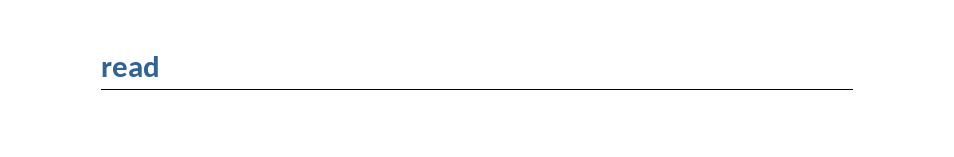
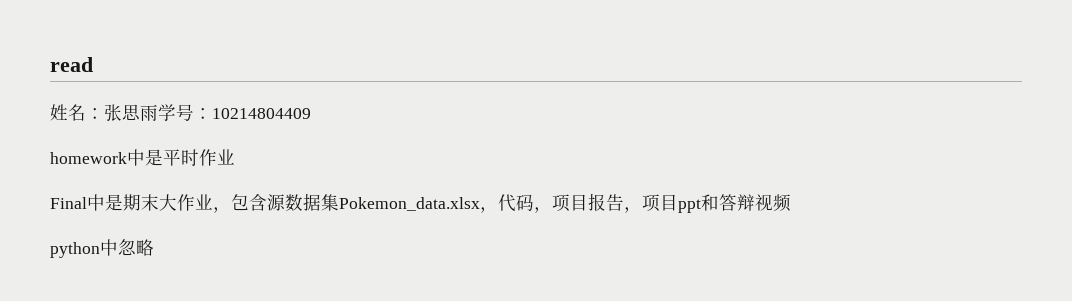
+ 姓名：张思雨学号：10214804409
+ homework中是平时作业
+ Final中是期末大作业，包含源数据集Pokemon_data.xlsx，代码，项目报告，项目ppt和答辩视频
+ python中忽略

